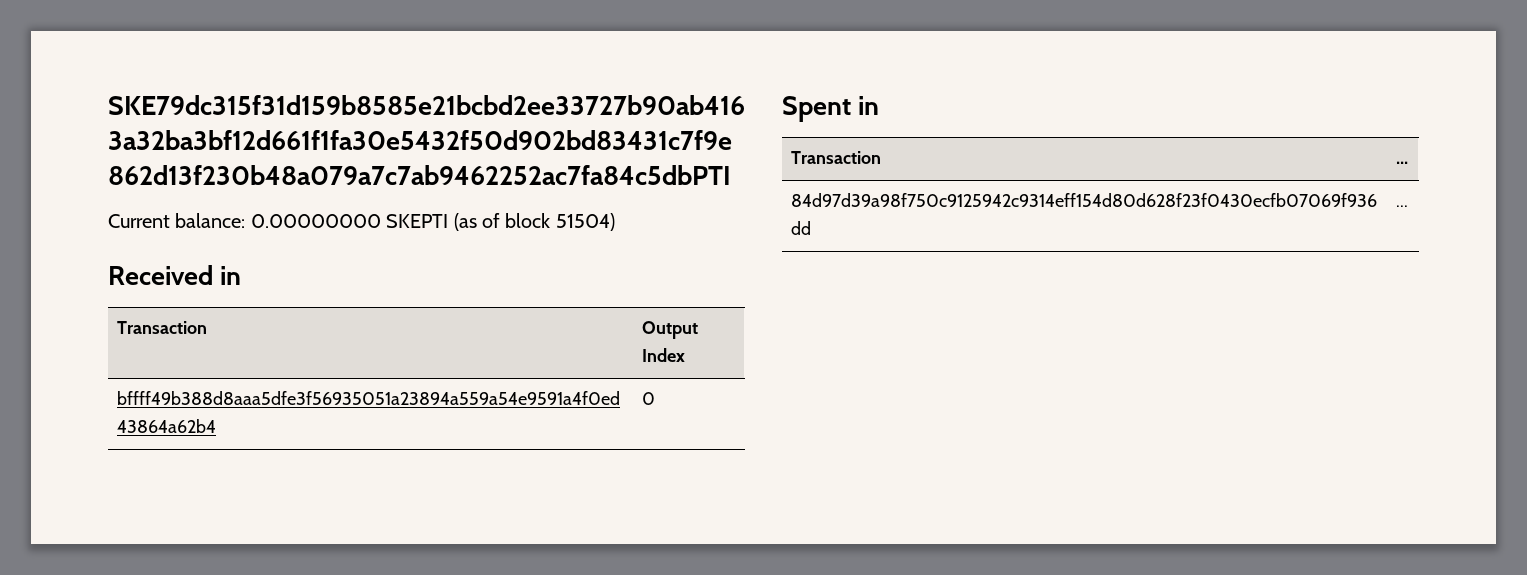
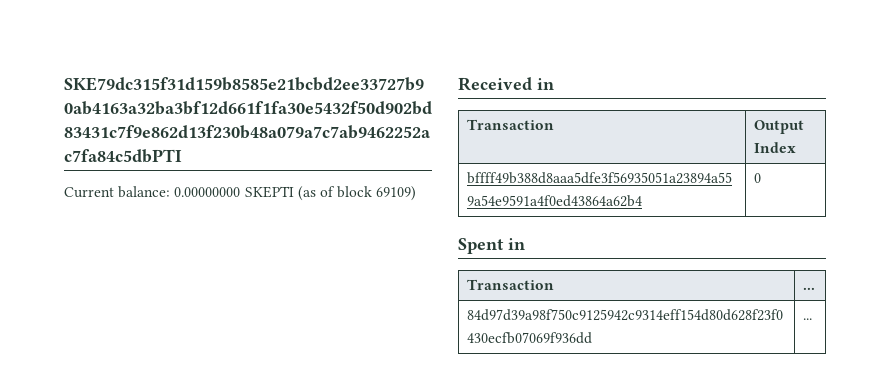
- Current balance: 0.00000000 SKEPTI (as of block 51504)
+ Current balance: 0.00000000 SKEPTI (as of block 69109)

